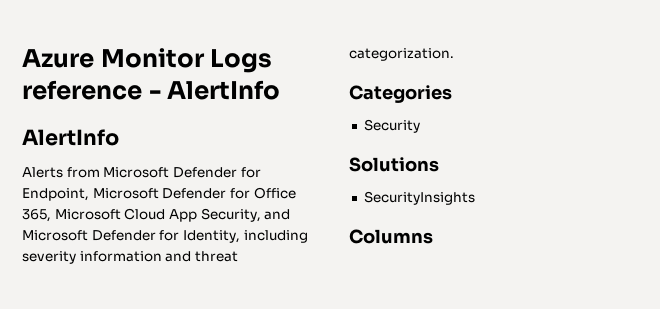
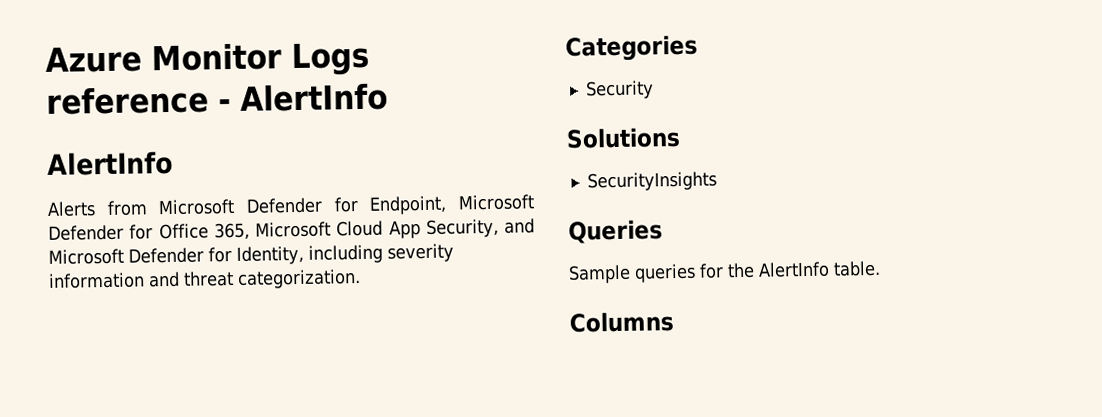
+ Queries
+ Sample queries for the AlertInfo table.

